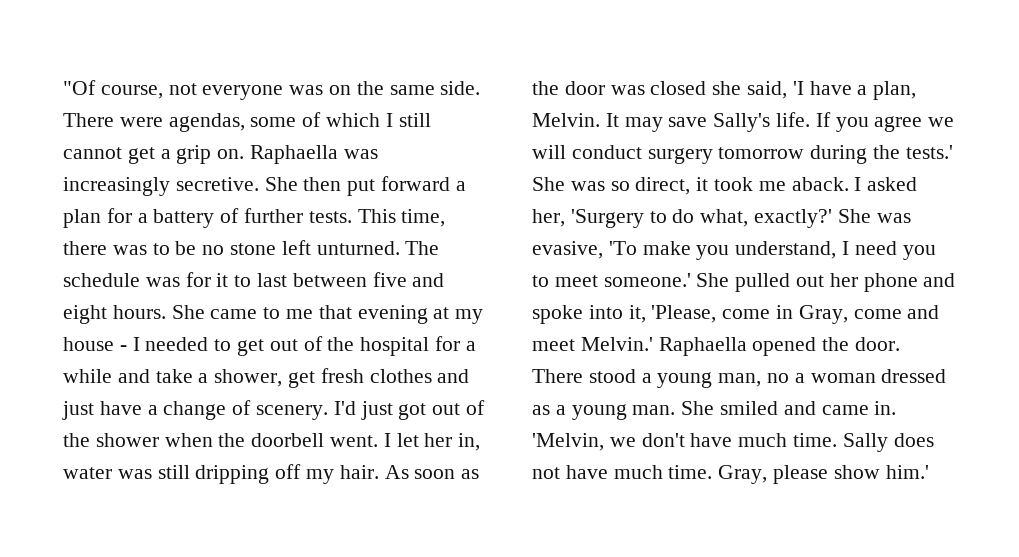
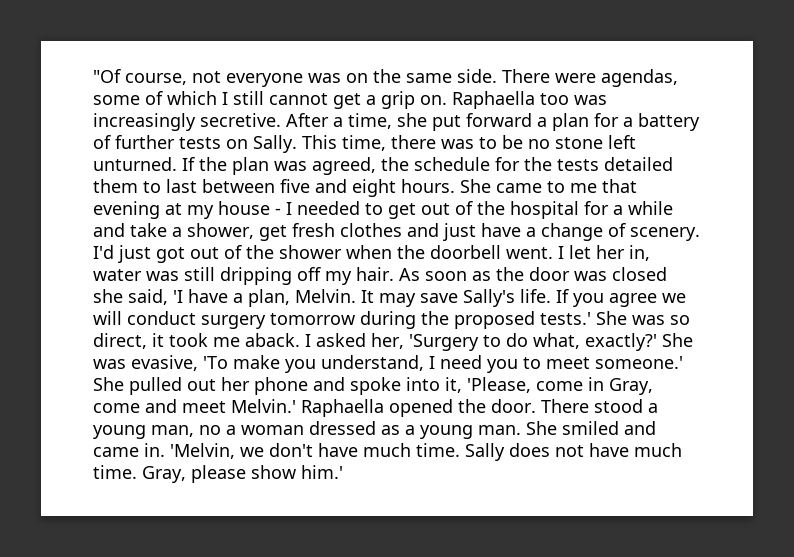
- Raphaella was increasingly secretive.
+ Raphaella too was increasingly secretive.
- She then put forward a plan for a battery of further tests.
+ After a time, she put forward a plan for a battery of further tests on Sally.
- The schedule was for it to last between five and eight hours.
+ If the plan was agreed, the schedule for the tests detailed them to last between five and eight hours.
- If you agree we will conduct surgery tomorrow during the tests.'
+ If you agree we will conduct surgery tomorrow during the proposed tests.'

